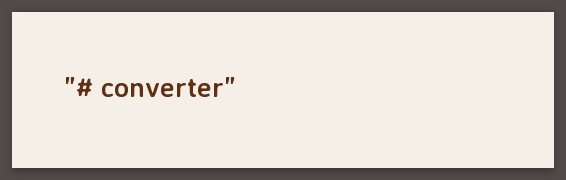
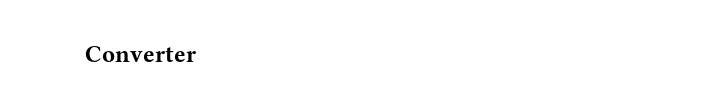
- "# converter"
+ Converter

